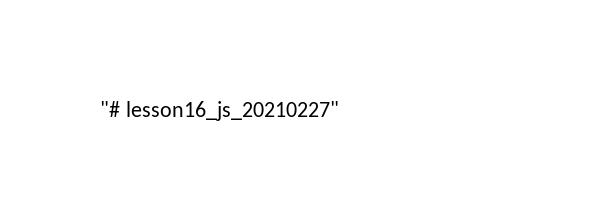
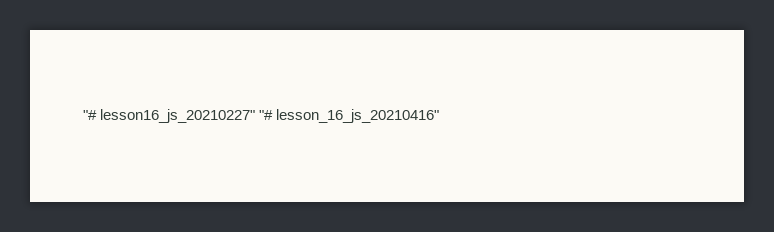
- "# lesson16_js_20210227"
+ "# lesson16_js_20210227" "# lesson_16_js_20210416"

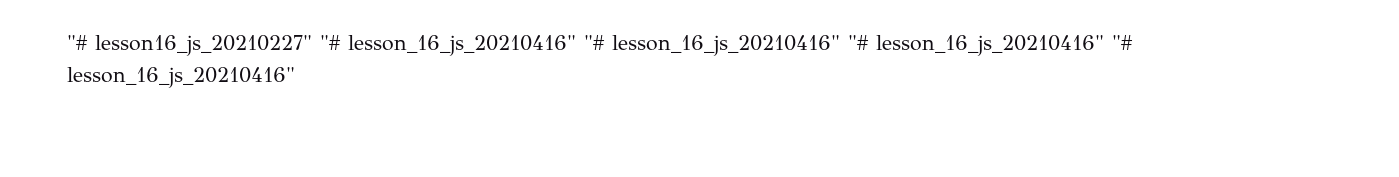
- "# lesson16_js_20210227" "# lesson_16_js_20210416"
+ "# lesson16_js_20210227" "# lesson_16_js_20210416" "# lesson_16_js_20210416" "# lesson_16_js_20210416" "# lesson_16_js_20210416"

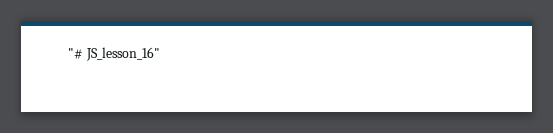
- "# lesson16_js_20210227" "# lesson_16_js_20210416" "# lesson_16_js_20210416" "# lesson_16_js_20210416" "# lesson_16_js_20210416"
+ "# JS_lesson_16"

